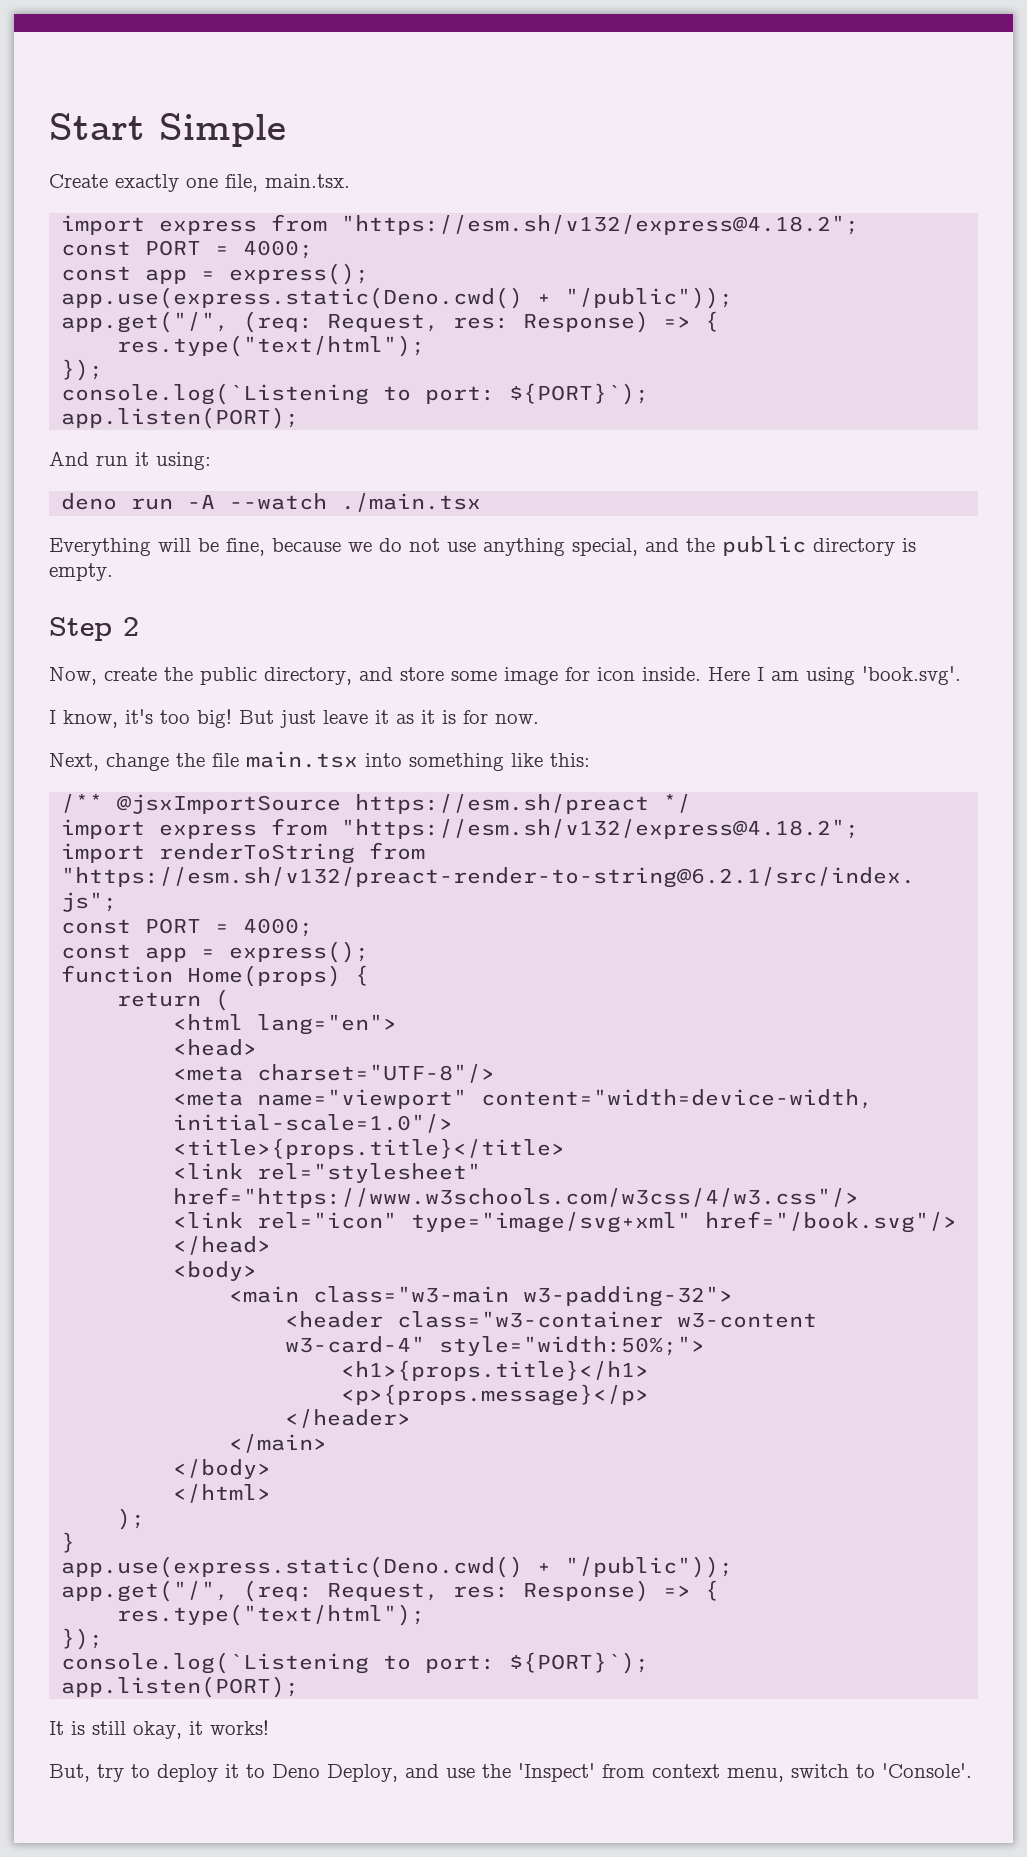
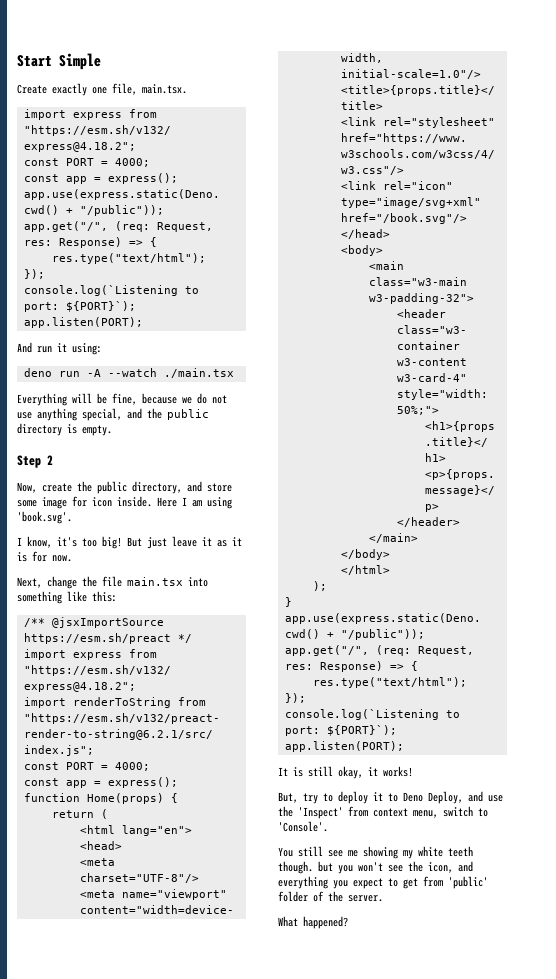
+ You still see me showing my white teeth though. but you won't see the icon, and everything you expect to get from 'public' folder of the server.
+ What happened?

